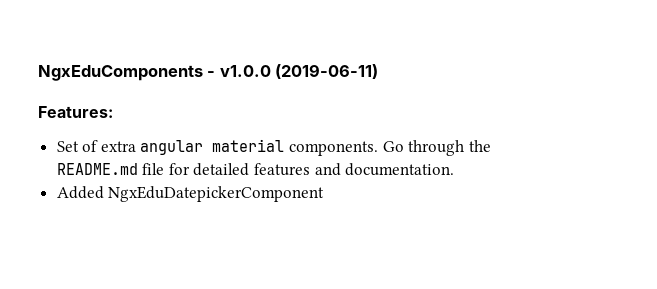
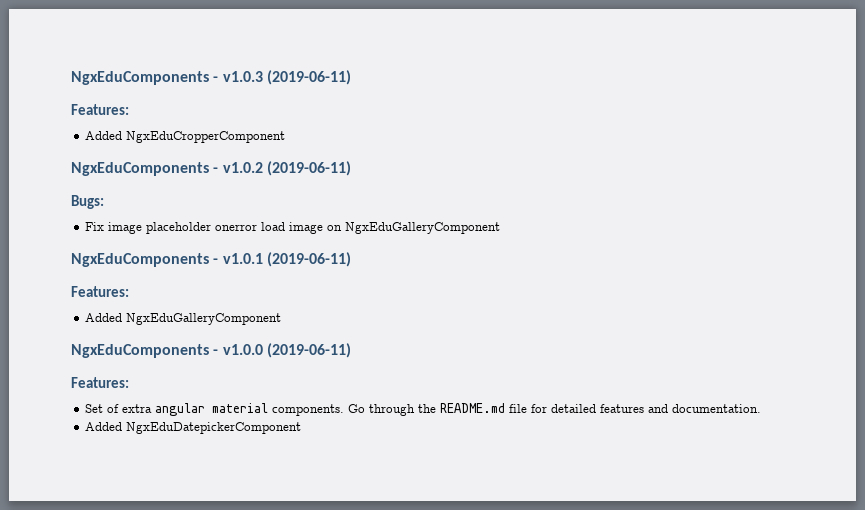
+ NgxEduComponents - v1.0.3 (2019-06-11)
+ Features:
+ Added NgxEduCropperComponent
+ NgxEduComponents - v1.0.2 (2019-06-11)
+ Bugs:
+ Fix image placeholder onerror load image on NgxEduGalleryComponent
+ NgxEduComponents - v1.0.1 (2019-06-11)
+ Features:
+ Added NgxEduGalleryComponent

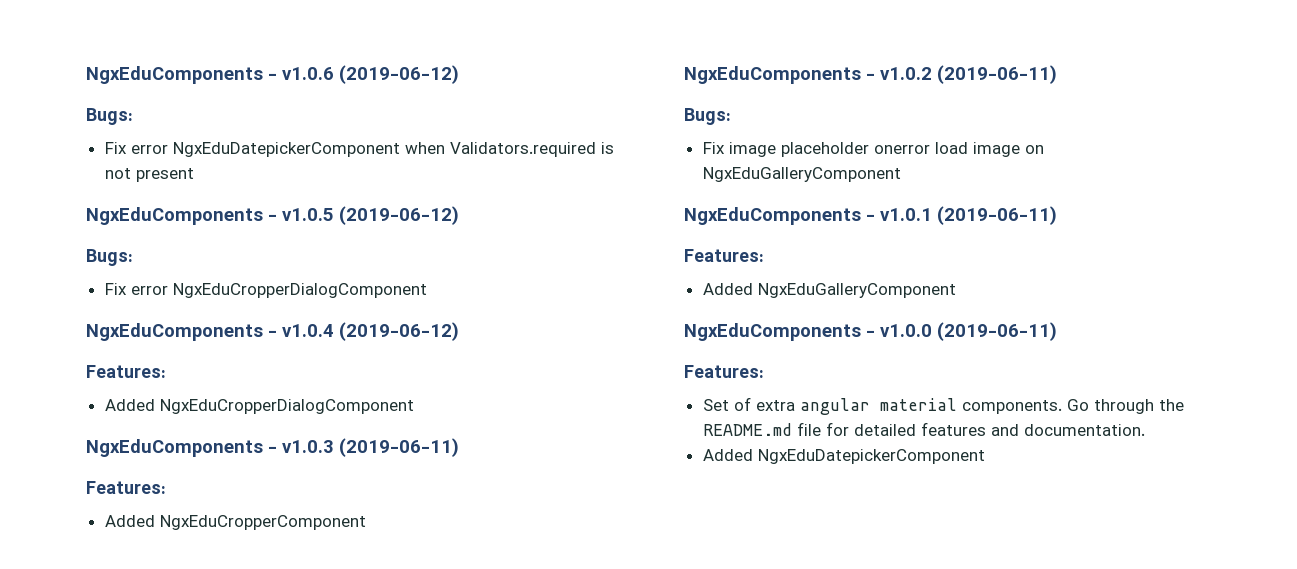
+ NgxEduComponents - v1.0.6 (2019-06-12)
+ Bugs:
+ Fix error NgxEduDatepickerComponent when Validators.required is not present
+ NgxEduComponents - v1.0.5 (2019-06-12)
+ Bugs:
+ Fix error NgxEduCropperDialogComponent
+ NgxEduComponents - v1.0.4 (2019-06-12)
+ Features:
+ Added NgxEduCropperDialogComponent

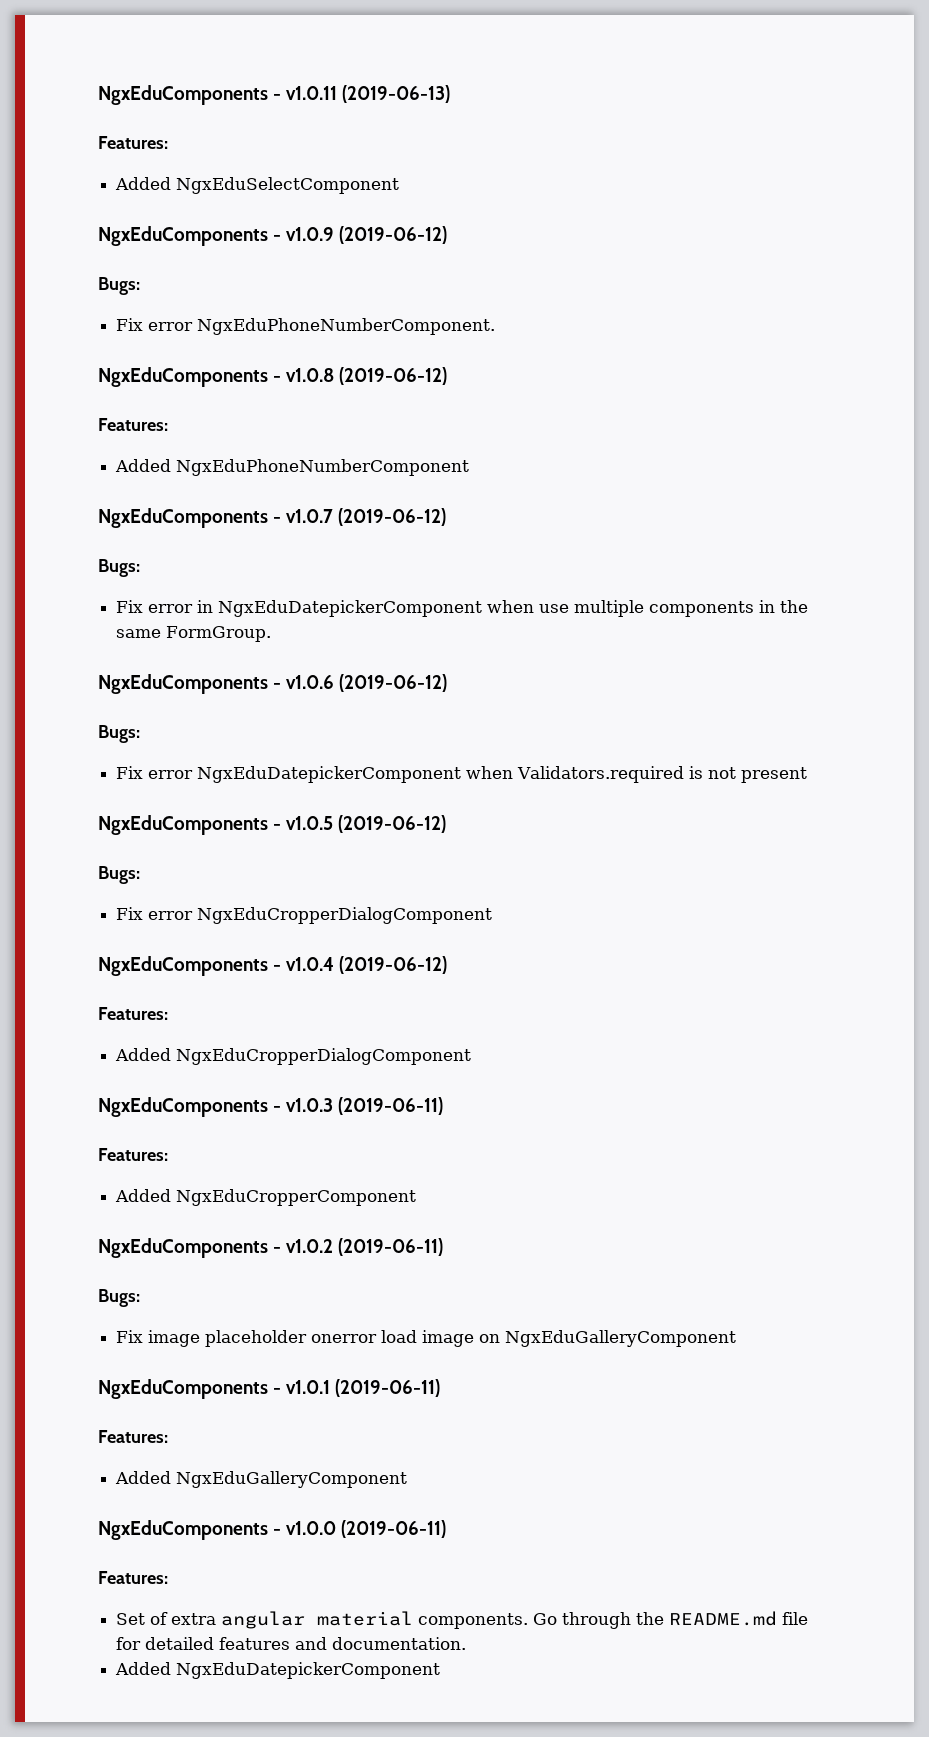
+ NgxEduComponents - v1.0.11 (2019-06-13)
+ Features:
+ Added NgxEduSelectComponent
+ NgxEduComponents - v1.0.9 (2019-06-12)
+ Bugs:
+ Fix error NgxEduPhoneNumberComponent.
+ NgxEduComponents - v1.0.8 (2019-06-12)
+ Features:
+ Added NgxEduPhoneNumberComponent
+ NgxEduComponents - v1.0.7 (2019-06-12)
+ Bugs:
+ Fix error in NgxEduDatepickerComponent when use multiple components in the same FormGroup.

